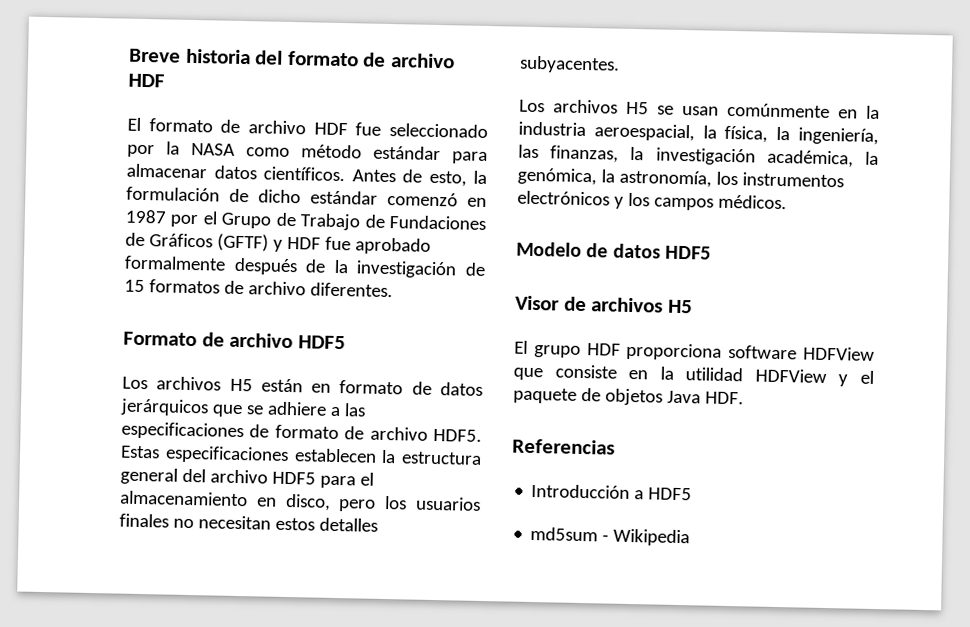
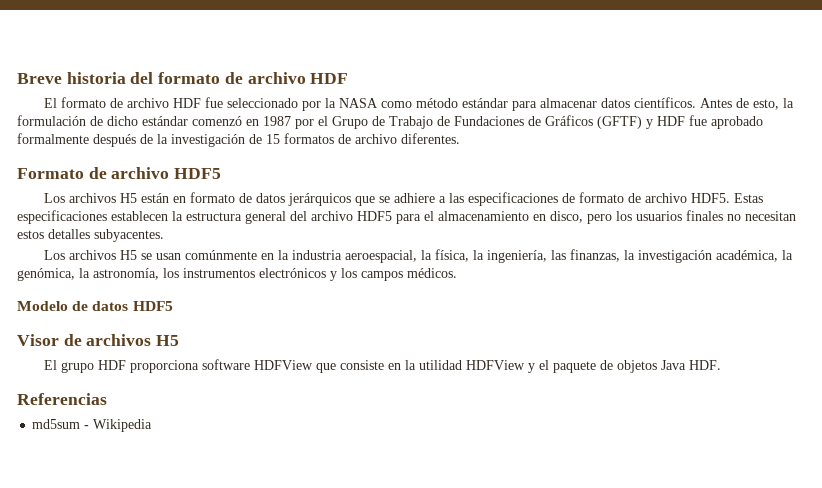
- Introducción a HDF5

